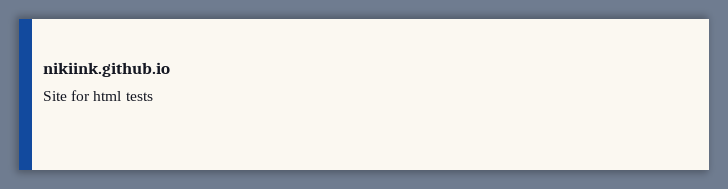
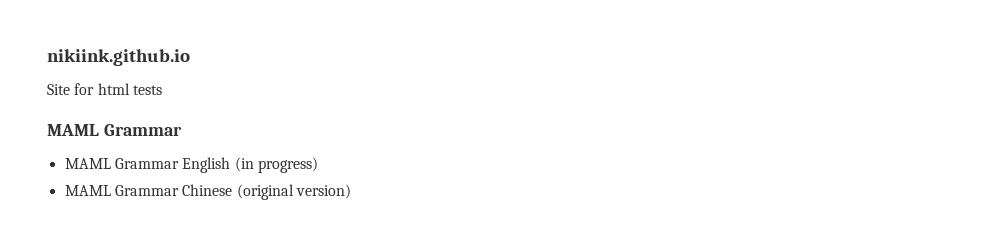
  Site for html tests
+ MAML Grammar
+ MAML Grammar English (in progress)
+ MAML Grammar Chinese (original version)

